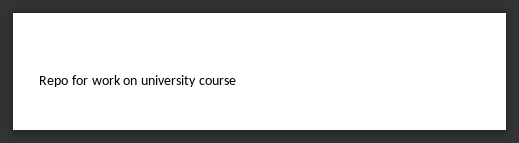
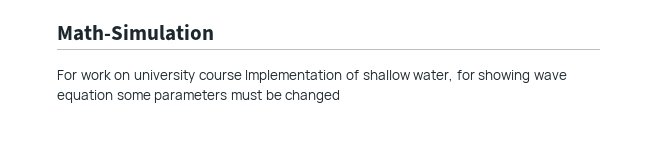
- Repo for work on university course
+ Math-Simulation
+ For work on university course Implementation of shallow water, for showing wave equation some parameters must be changed

